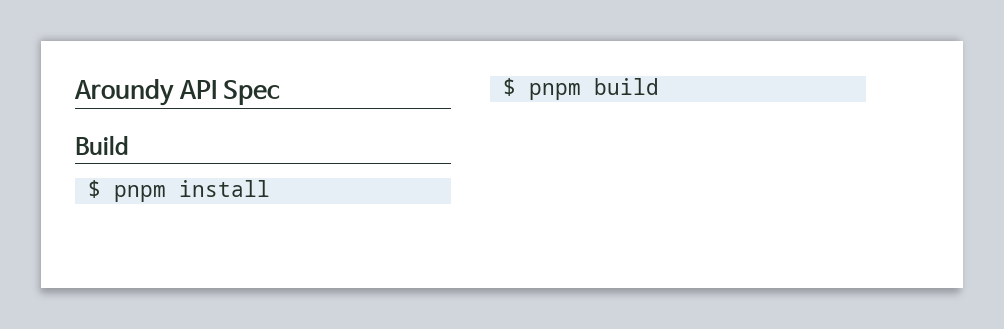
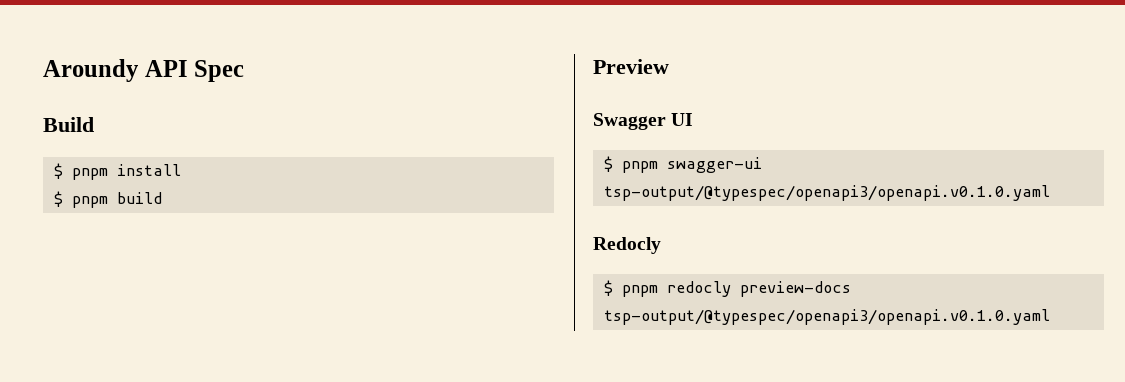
+ Preview
+ Swagger UI
+ $ pnpm swagger-ui tsp-output/@typespec/openapi3/openapi.v0.1.0.yaml
+ Redocly
+ $ pnpm redocly preview-docs tsp-output/@typespec/openapi3/openapi.v0.1.0.yaml

